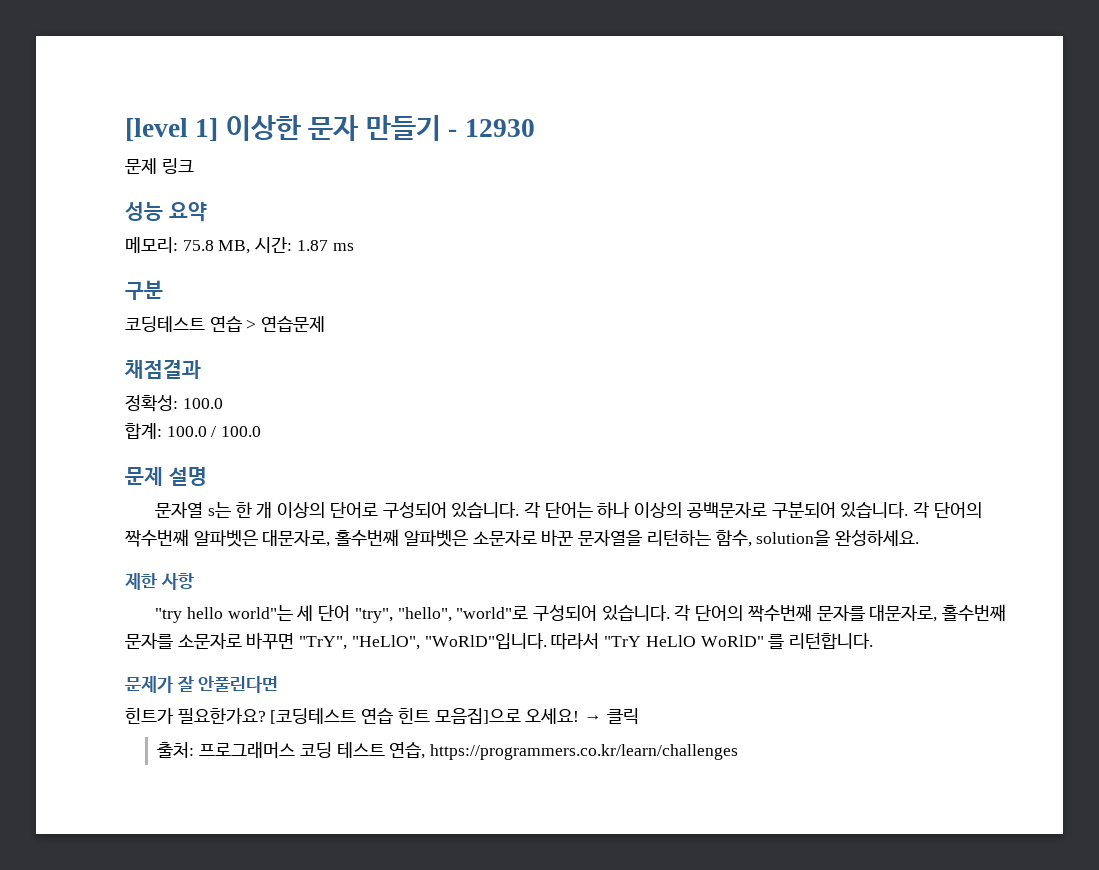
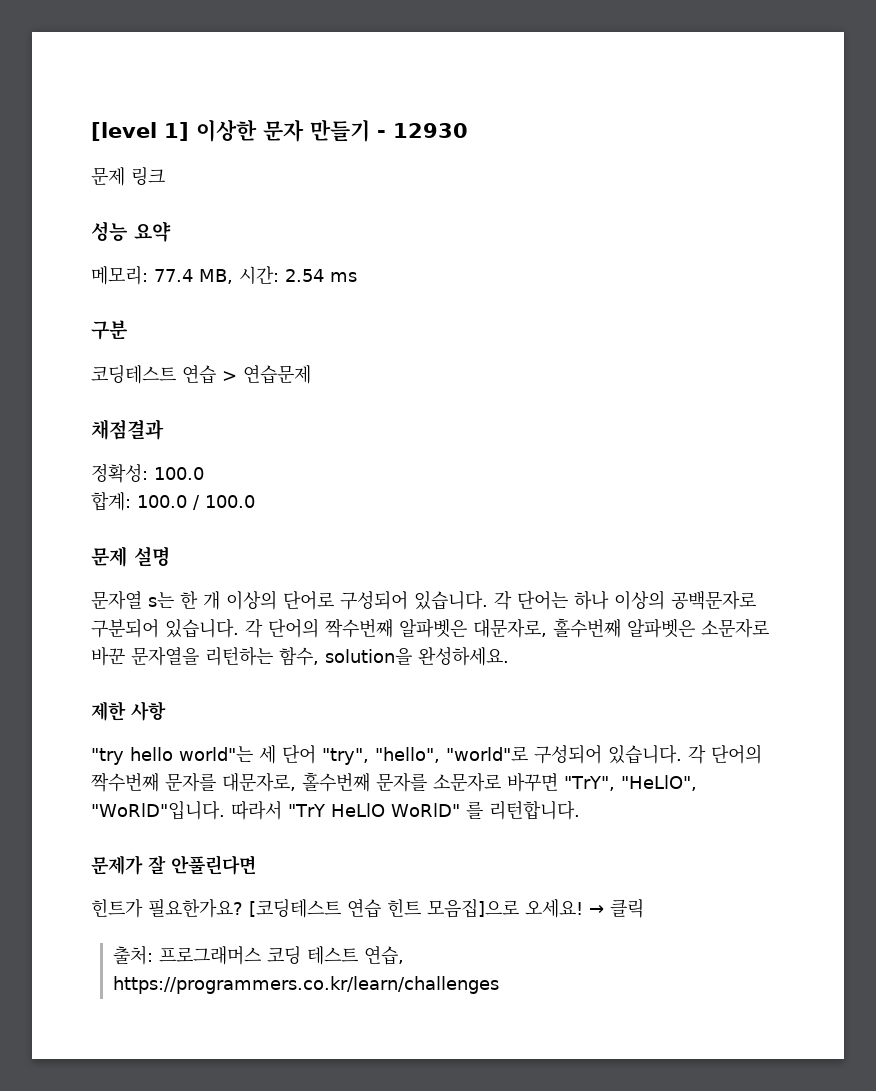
- 메모리: 75.8 MB, 시간: 1.87 ms
+ 메모리: 77.4 MB, 시간: 2.54 ms

